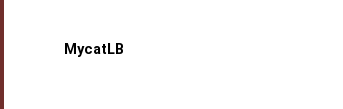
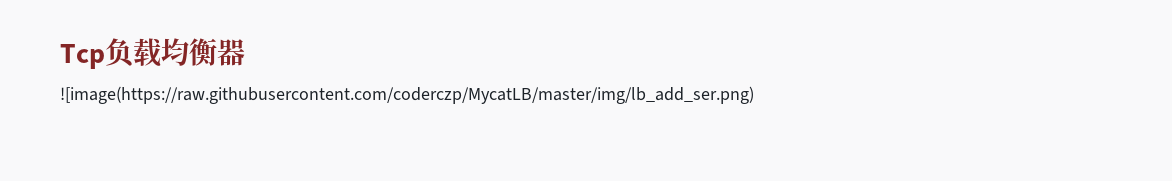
- MycatLB
+ Tcp负载均衡器
+ ![image(https://raw.githubusercontent.com/coderczp/MycatLB/master/img/lb_add_ser.png)

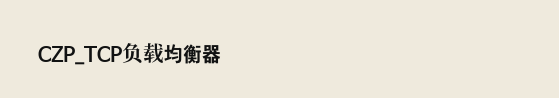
- Tcp负载均衡器
+ CZP_TCP负载均衡器
- ![image(https://raw.githubusercontent.com/coderczp/MycatLB/master/img/lb_add_ser.png)

